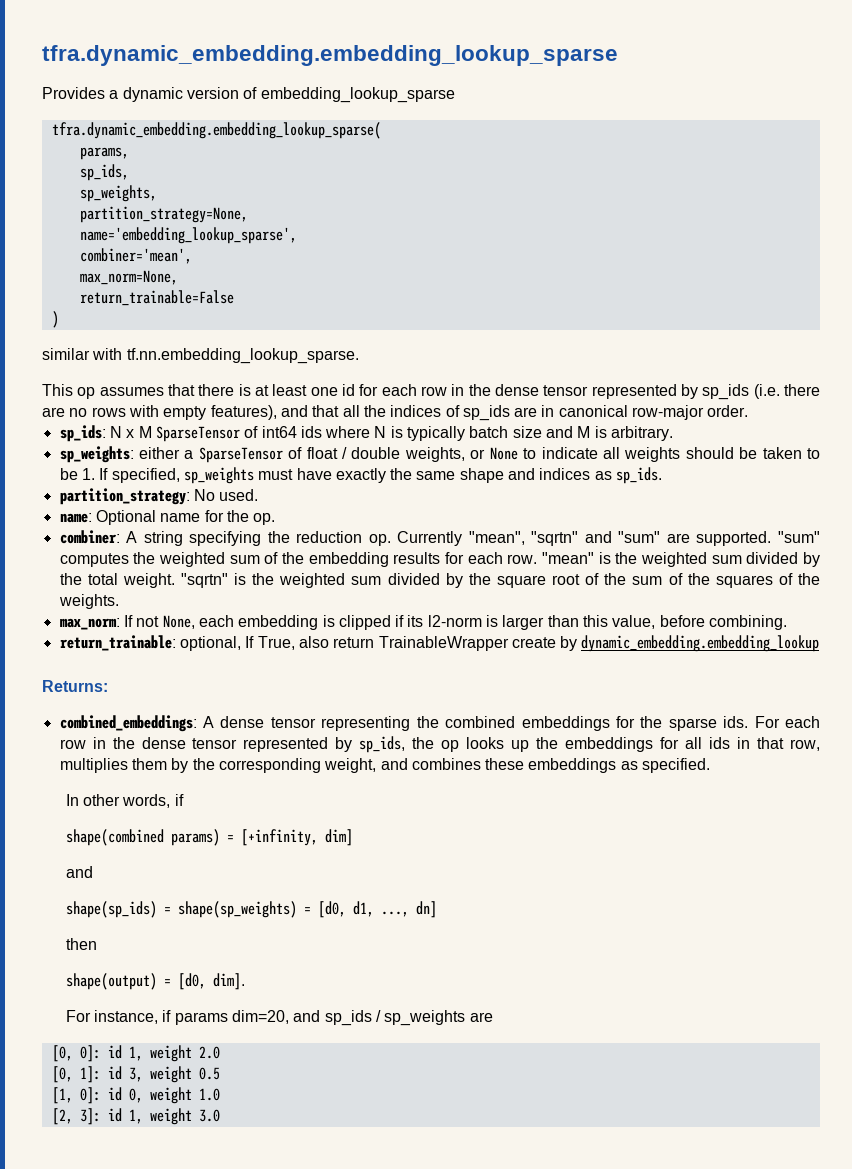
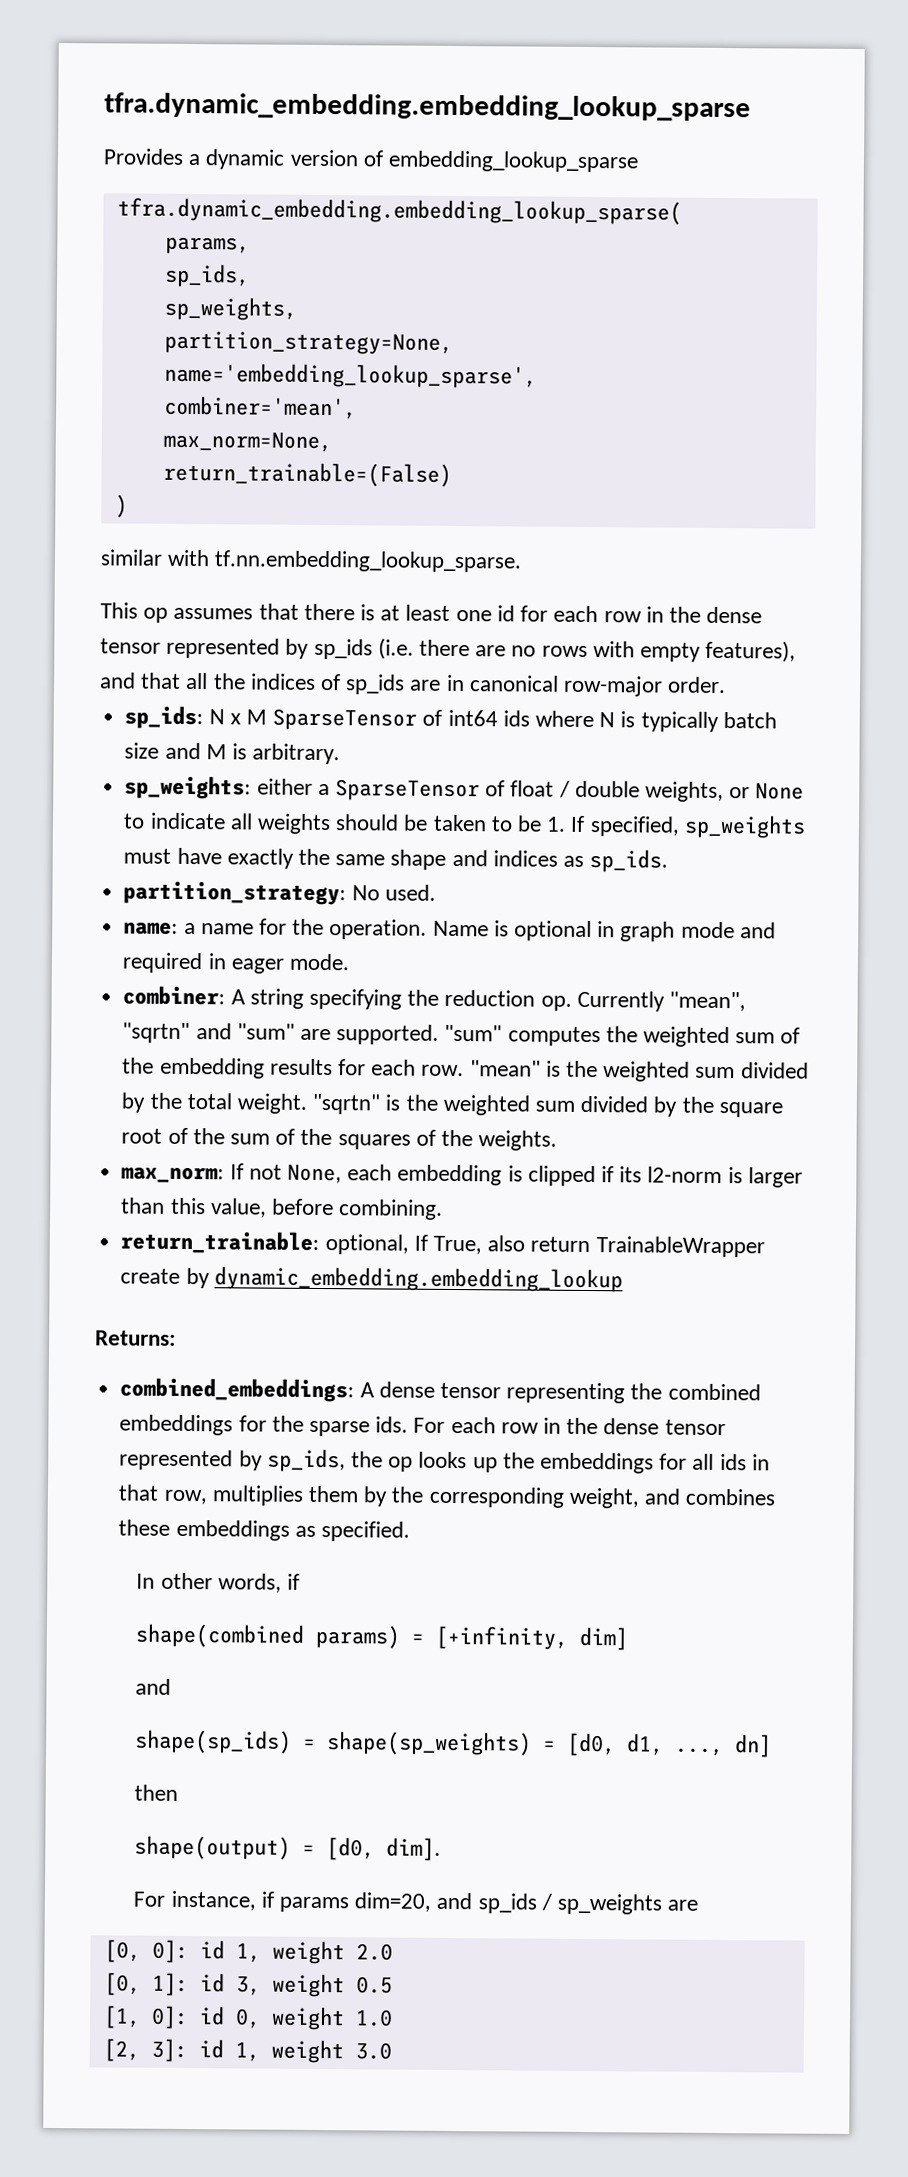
- return_trainable=False
+ return_trainable=(False)
- name: Optional name for the op.
+ name: a name for the operation. Name is optional in graph mode and required in eager mode.

